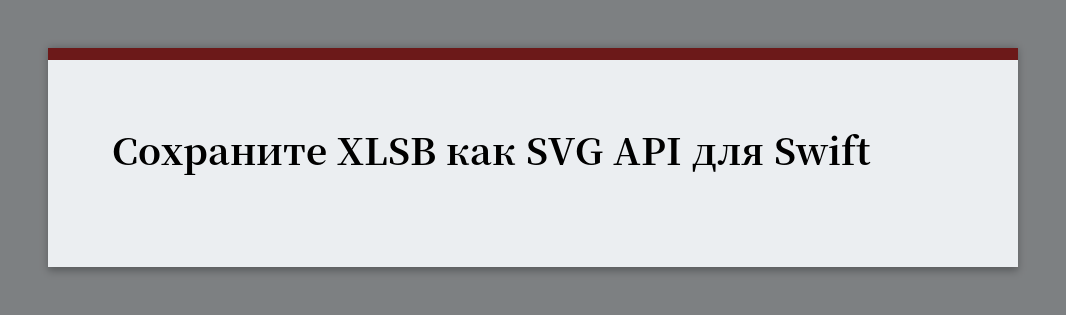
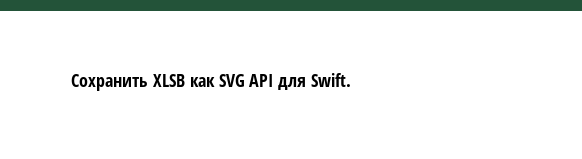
- Сохраните XLSB как SVG API для Swift
+ Сохранить XLSB как SVG API для Swift.

